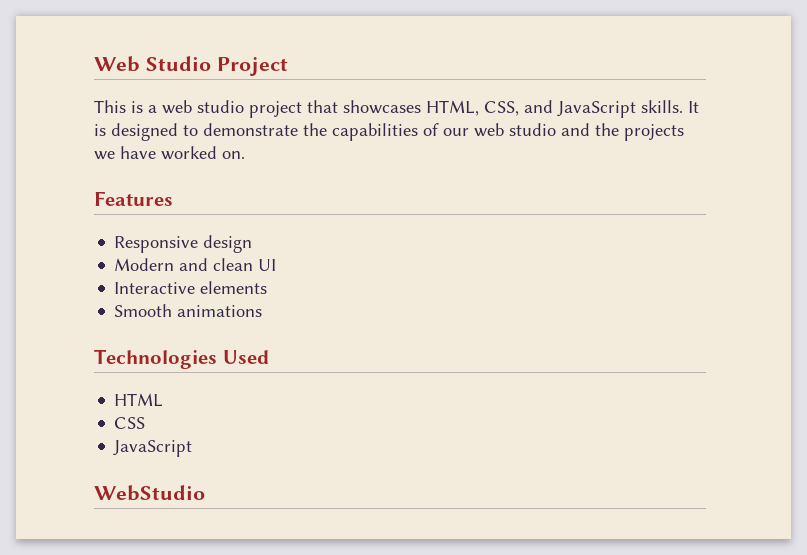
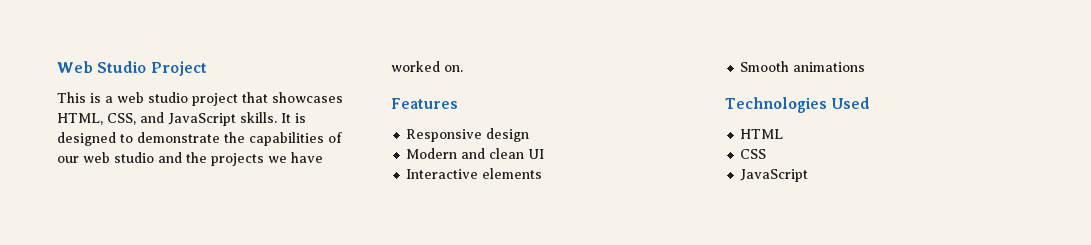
- WebStudio

